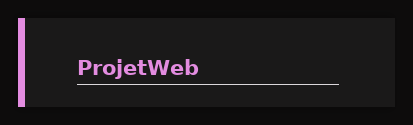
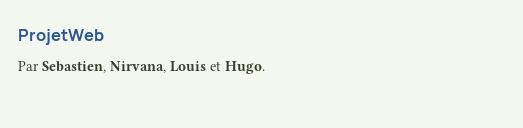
+ Par Sebastien, Nirvana, Louis et Hugo.

